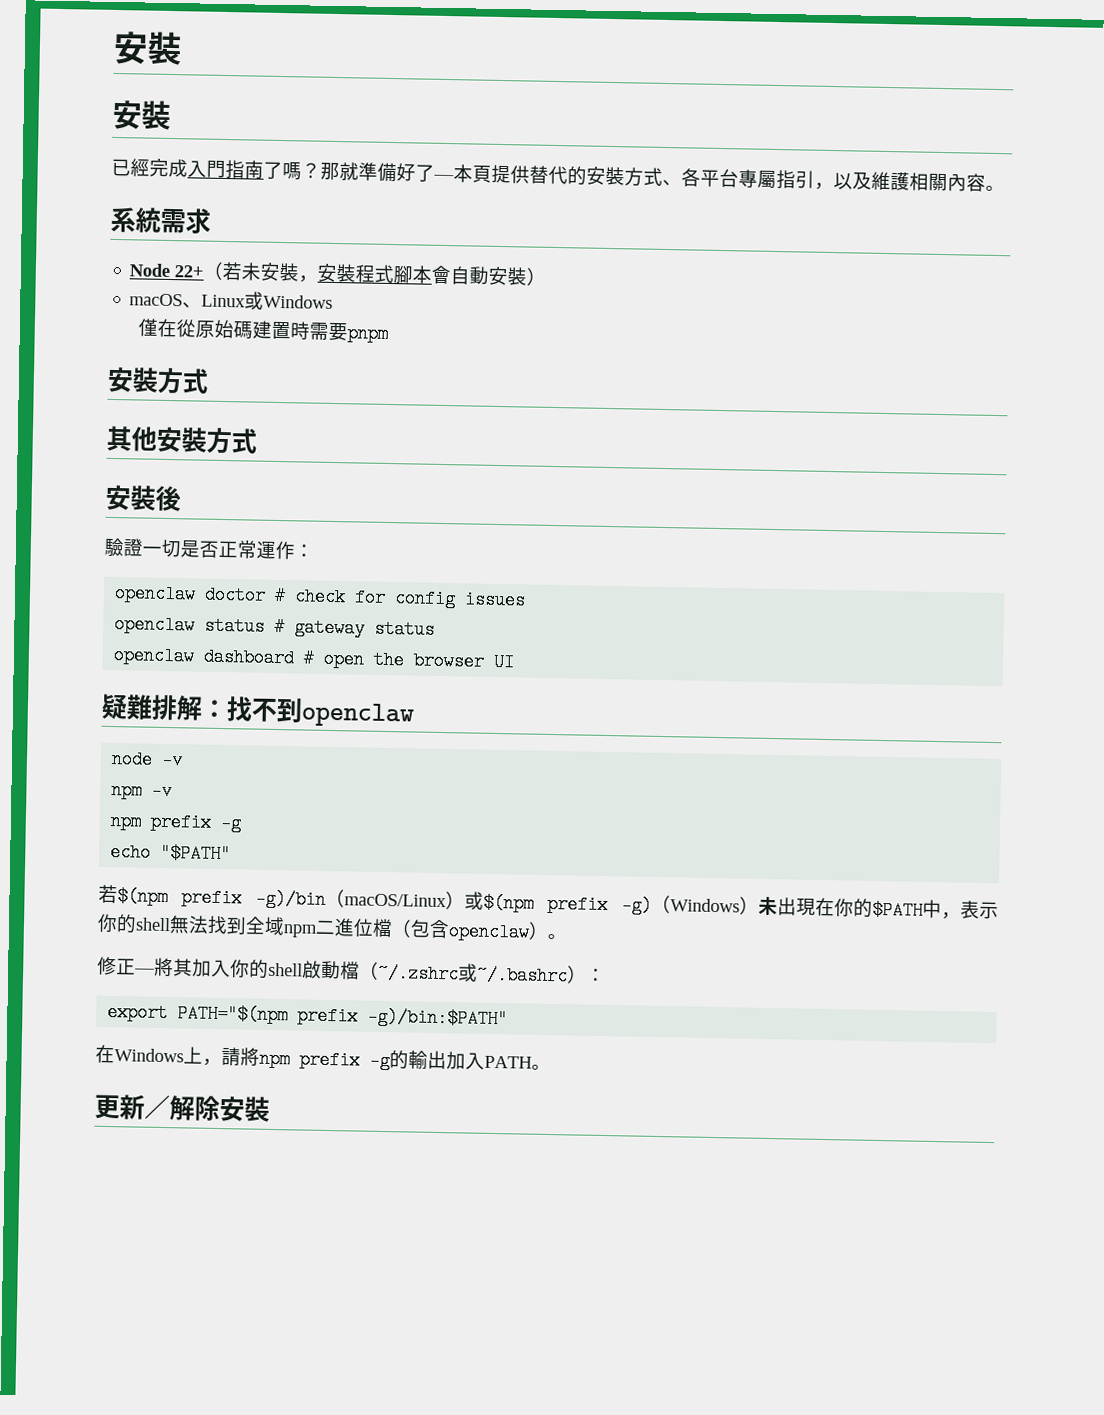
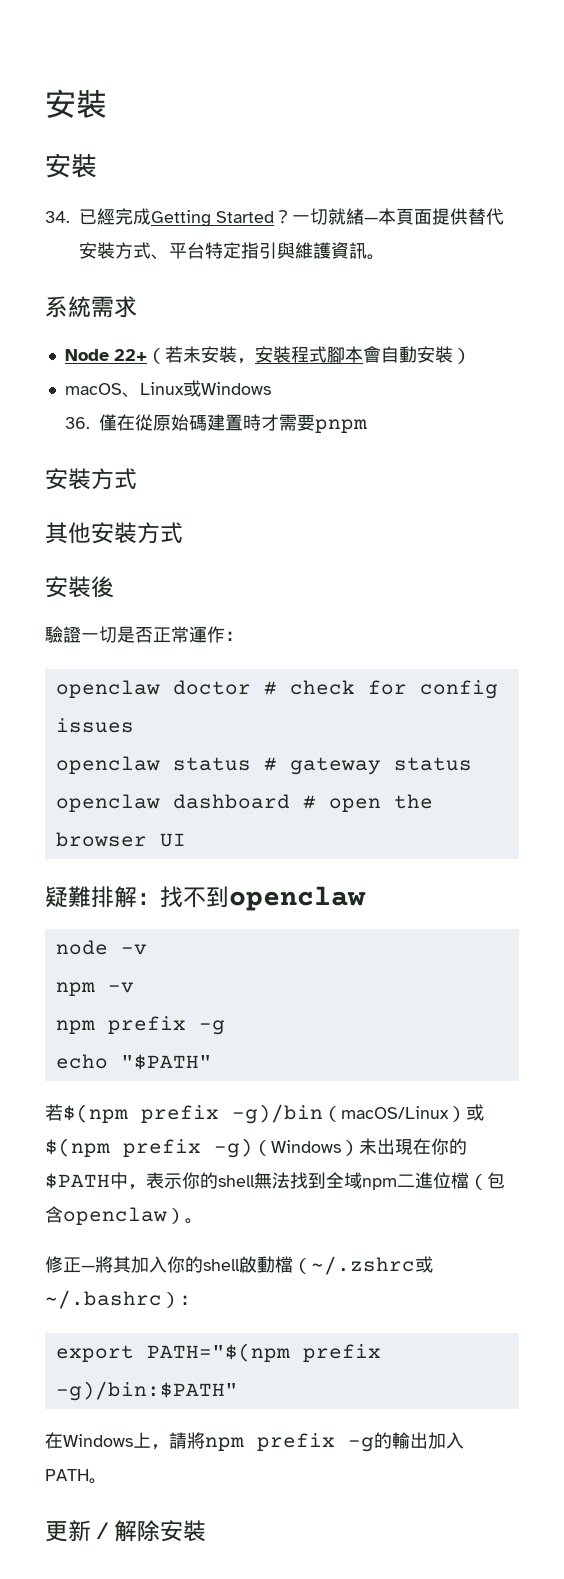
- 已經完成入門指南了嗎？那就準備好了—本頁提供替代的安裝方式、各平台專屬指引，以及維護相關內容。
+ 34.已經完成Getting Started？一切就緒—本頁面提供替代安裝方式、平台特定指引與維護資訊。
- 僅在從原始碼建置時需要pnpm
+ 36.僅在從原始碼建置時才需要pnpm

